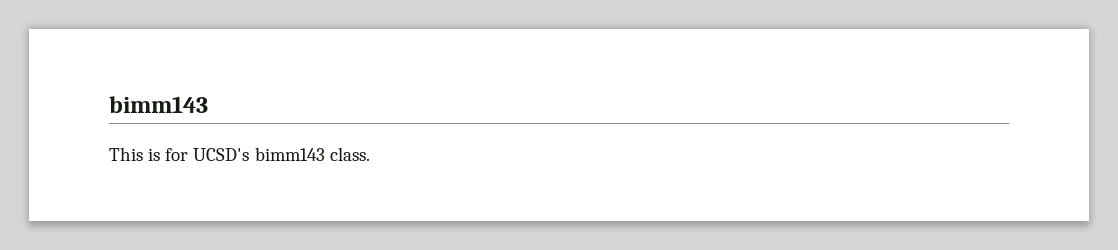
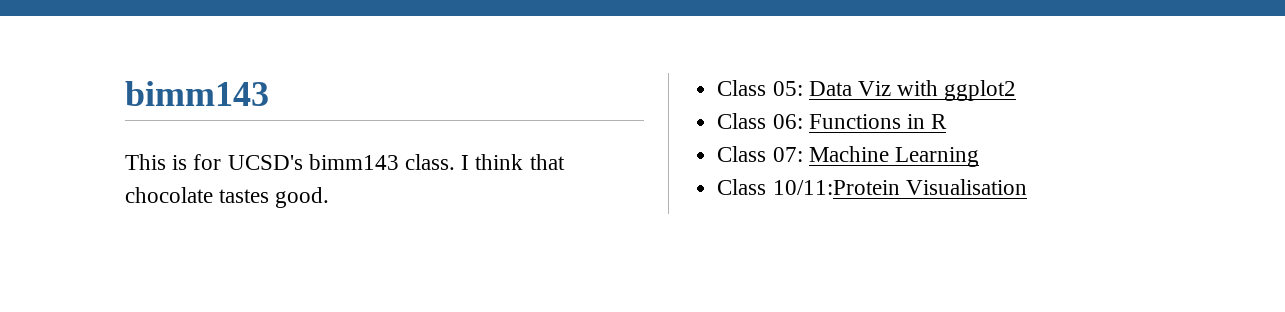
+ I think that chocolate tastes good.
+ Class 05: Data Viz with ggplot2
+ Class 06: Functions in R
+ Class 07: Machine Learning
+ Class 10/11:Protein Visualisation

